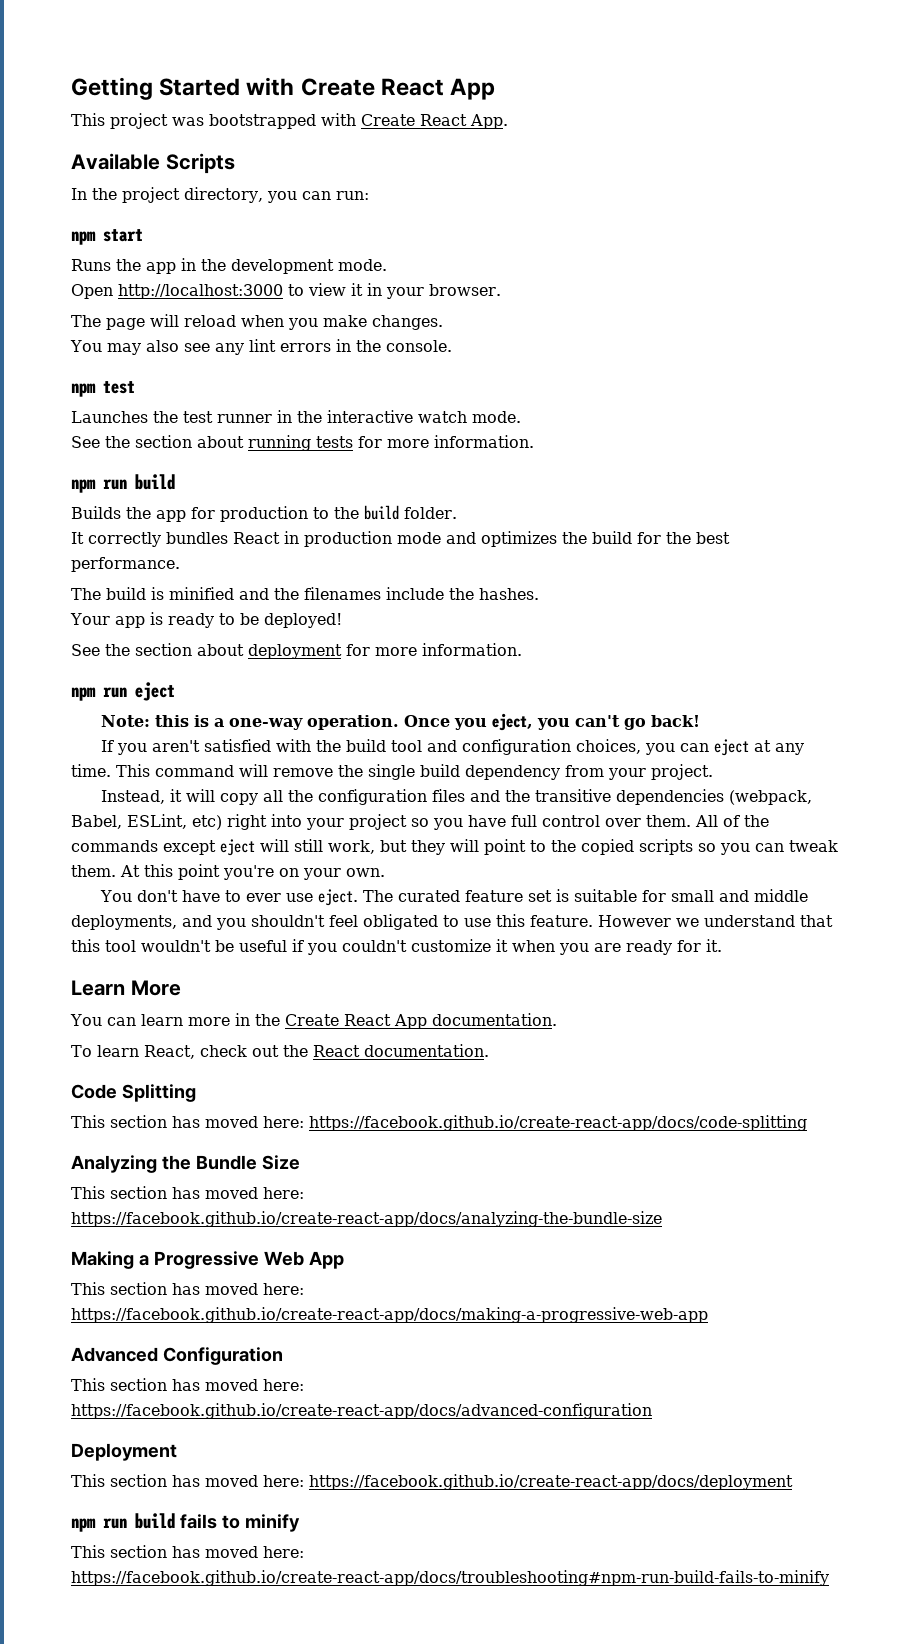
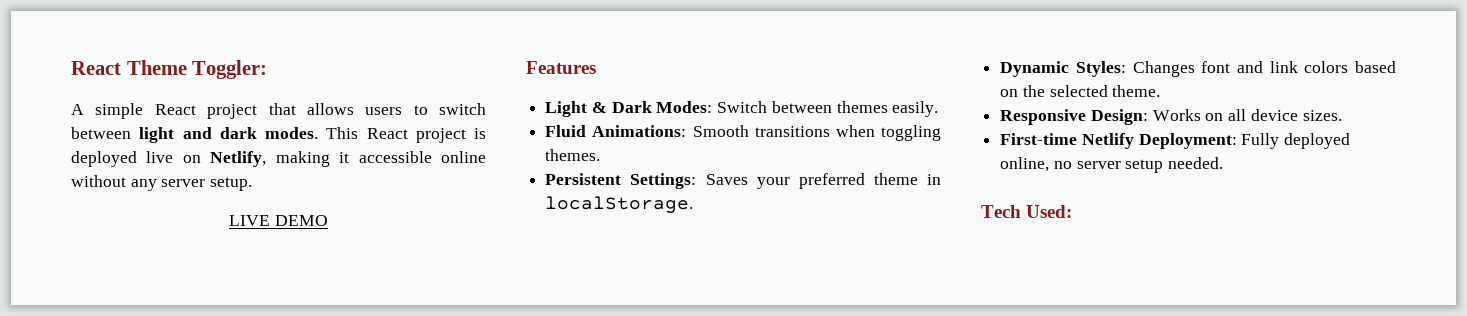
- Getting Started with Create React App
- This project was bootstrapped with Create React App.
- Available Scripts
- In the project directory, you can run:
- npm start
- Runs the app in the development mode.
- Open http://localhost:3000 to view it in your browser.
- The page will reload when you make changes.
- You may also see any lint errors in the console.
- npm test
- Launches the test runner in the interactive watch mode.
- See the section about running tests for more information.
- npm run build
- Builds the app for production to the build folder.
- It correctly bundles React in production mode and optimizes the build for the best performance.
- The build is minified and the filenames include the hashes.
- Your app is ready to be deployed!
- See the section about deployment for more information.
- npm run eject
- Note: this is a one-way operation. Once you eject, you can't go back!
- If you aren't satisfied with the build tool and configuration choices, you can eject at any time. This command will remove the single build dependency from your project.
- Instead, it will copy all the configuration files and the transitive dependencies (webpack, Babel, ESLint, etc) right into your project so you have full control over them. All of the commands except eject will still work, but they will point to the copied scripts so you can tweak them. At this point you're on your own.
- You don't have to ever use eject. The curated feature set is suitable for small and middle deployments, and you shouldn't feel obligated to use this feature. However we understand that this tool wouldn't be useful if you couldn't customize it when you are ready for it.
- Learn More
- You can learn more in the Create React App documentation.
- To learn React, check out the React documentation.
- Code Splitting
- This section has moved here: https://facebook.github.io/create-react-app/docs/code-splitting
- Analyzing the Bundle Size
- This section has moved here: https://facebook.github.io/create-react-app/docs/analyzing-the-bundle-size
- Making a Progressive Web App
- This section has moved here: https://facebook.github.io/create-react-app/docs/making-a-progressive-web-app
- Advanced Configuration
- This section has moved here: https://facebook.github.io/create-react-app/docs/advanced-configuration
- Deployment
- This section has moved here: https://facebook.github.io/create-react-app/docs/deployment
- npm run build fails to minify
- This section has moved here: https://facebook.github.io/create-react-app/docs/troubleshooting#npm-run-build-fails-to-minify
+ React Theme Toggler:
+ A simple React project that allows users to switch between light and dark modes. This React project is deployed live on Netlify, making it accessible online without any server setup.
+ LIVE DEMO
+ Features
+ Light & Dark Modes: Switch between themes easily.
+ Fluid Animations: Smooth transitions when toggling themes.
+ Persistent Settings: Saves your preferred theme in localStorage.
+ Dynamic Styles: Changes font and link colors based on the selected theme.
+ Responsive Design: Works on all device sizes.
+ First-time Netlify Deployment: Fully deployed online, no server setup needed.
+ Tech Used:

